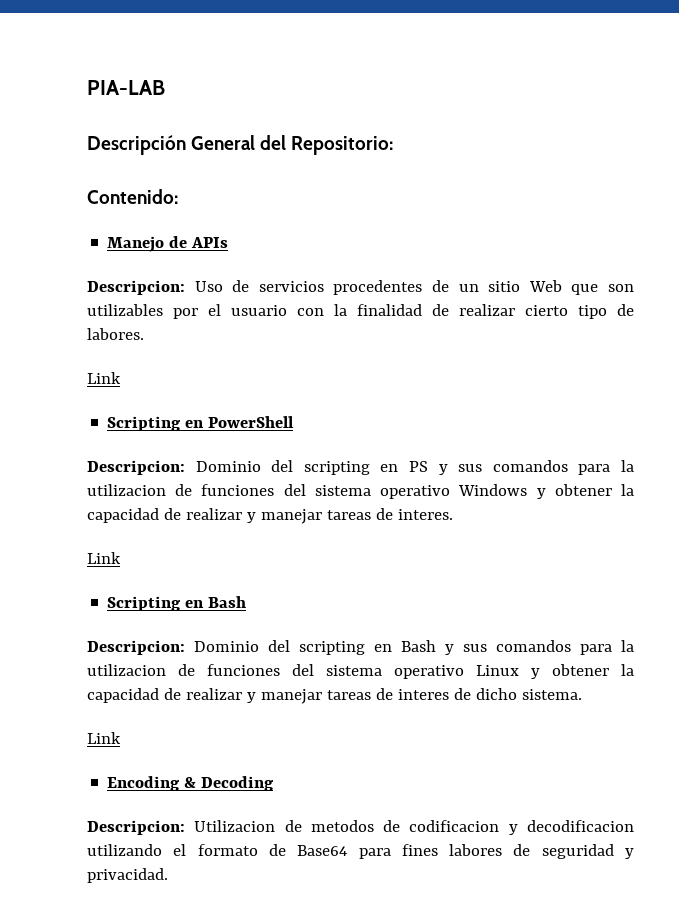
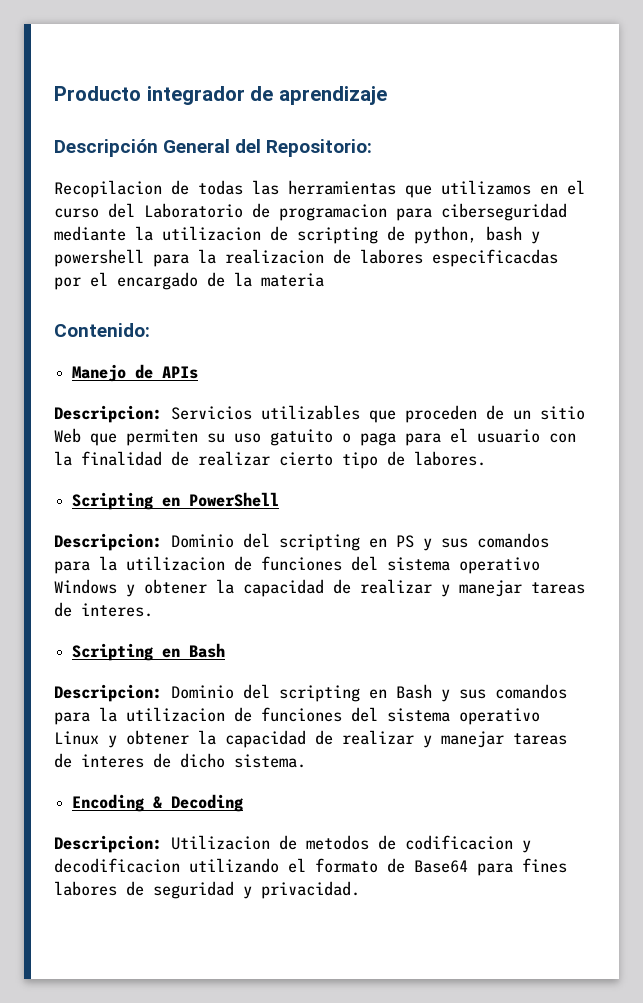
- PIA-LAB
+ Producto integrador de aprendizaje
+ Recopilacion de todas las herramientas que utilizamos en el curso del Laboratorio de programacion para ciberseguridad mediante la utilizacion de scripting de python, bash y powershell para la realizacion de labores especificacdas por el encargado de la materia
- Descripcion: Uso de servicios procedentes de un sitio Web que son utilizables por el usuario con la finalidad de realizar cierto tipo de labores.
- Link
+ Descripcion: Servicios utilizables que proceden de un sitio Web que permiten su uso gatuito o paga para el usuario con la finalidad de realizar cierto tipo de labores.
  Descripcion: Dominio del scripting en PS y sus comandos para la utilizacion de funciones del sistema operativo Windows y obtener la capacidad de realizar y manejar tareas de interes.
- Link
  Descripcion: Dominio del scripting en Bash y sus comandos para la utilizacion de funciones del sistema operativo Linux y obtener la capacidad de realizar y manejar tareas de interes de dicho sistema.
- Link

